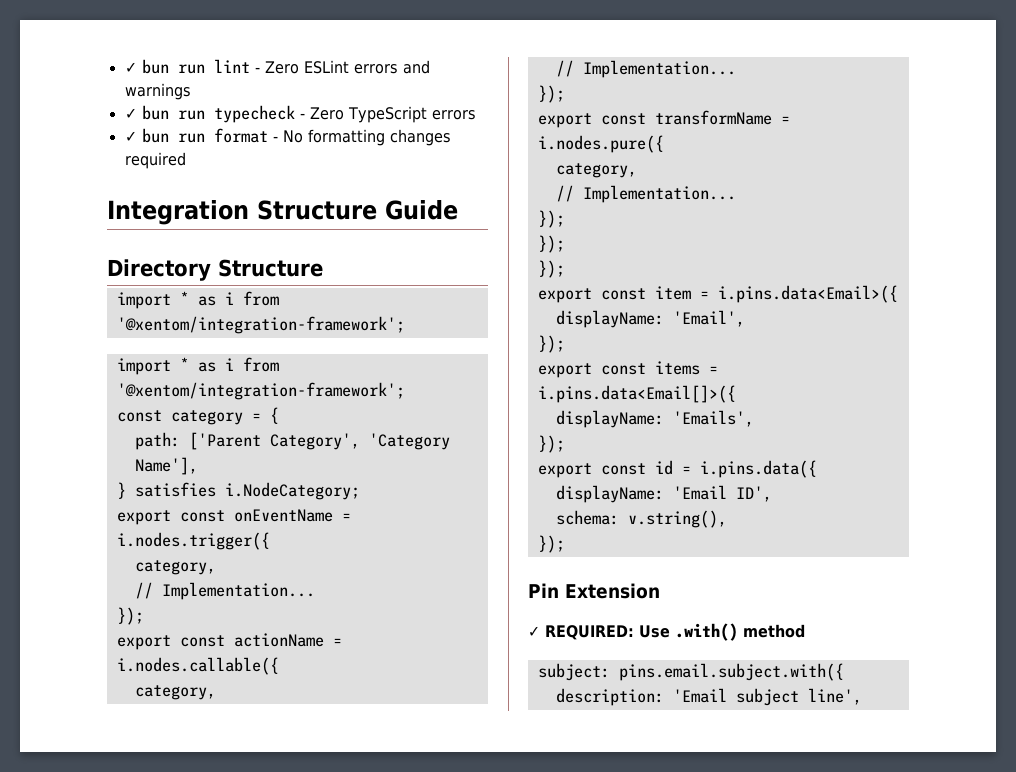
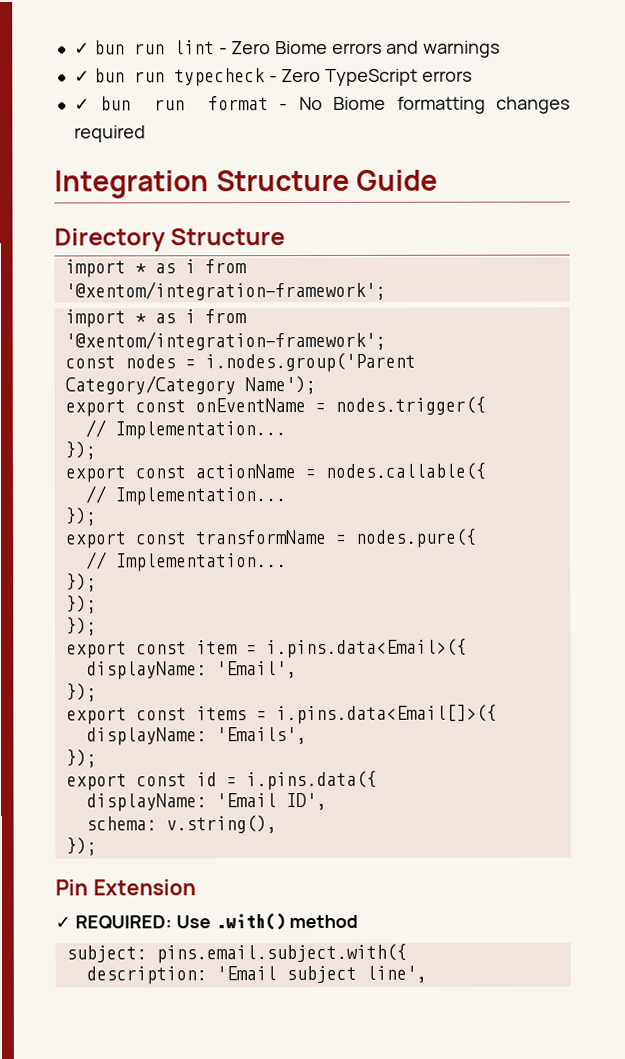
- ✓ bun run lint - Zero ESLint errors and warnings
+ ✓ bun run lint - Zero Biome errors and warnings
- ✓ bun run format - No formatting changes required
+ ✓ bun run format - No Biome formatting changes required
- const category = {
- path: ['Parent Category', 'Category Name'],
- } satisfies i.NodeCategory;
+ const nodes = i.nodes.group('Parent Category/Category Name');
- export const onEventName = i.nodes.trigger({
- category,
+ export const onEventName = nodes.trigger({
- export const actionName = i.nodes.callable({
- category,
+ export const actionName = nodes.callable({
- export const transformName = i.nodes.pure({
- category,
+ export const transformName = nodes.pure({

